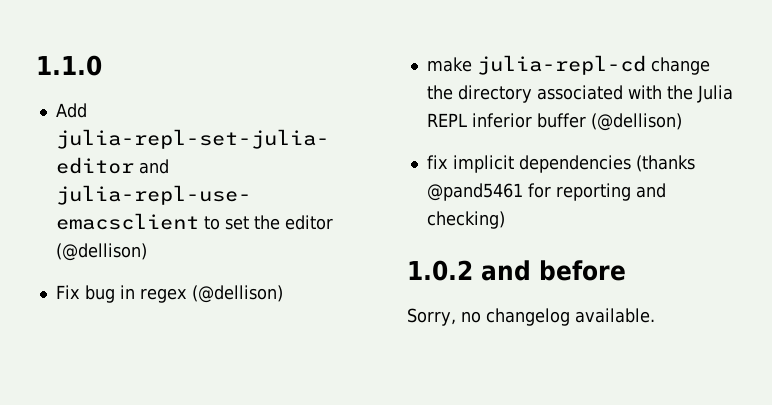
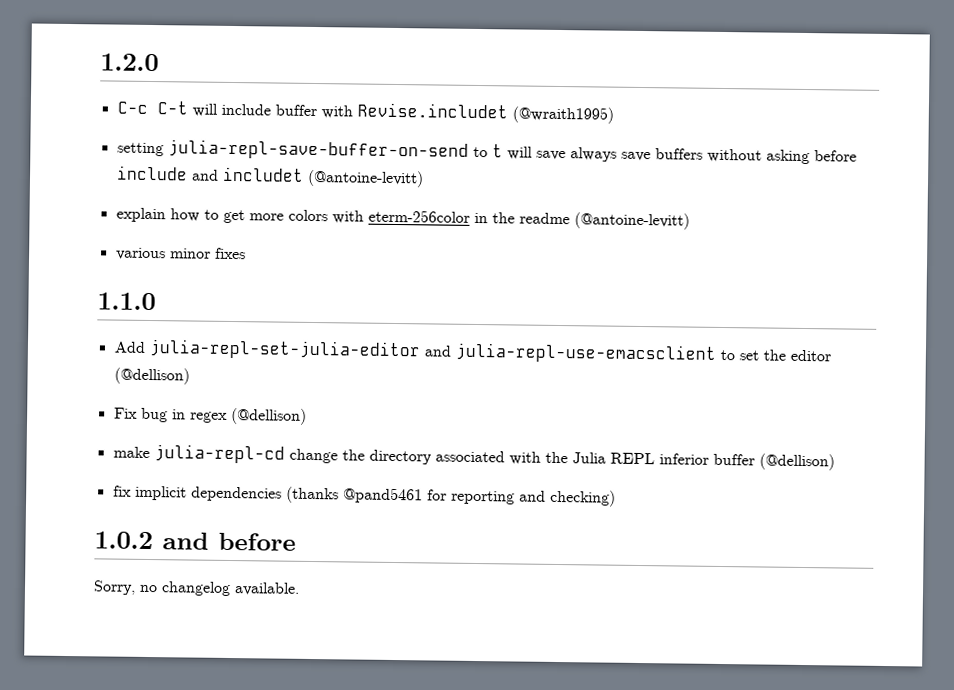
+ 1.2.0
+ C-c C-t will include buffer with Revise.includet (@wraith1995)
+ setting julia-repl-save-buffer-on-send to t will save always save buffers without asking before include and includet (@antoine-levitt)
+ explain how to get more colors with eterm-256color in the readme (@antoine-levitt)
+ various minor fixes

